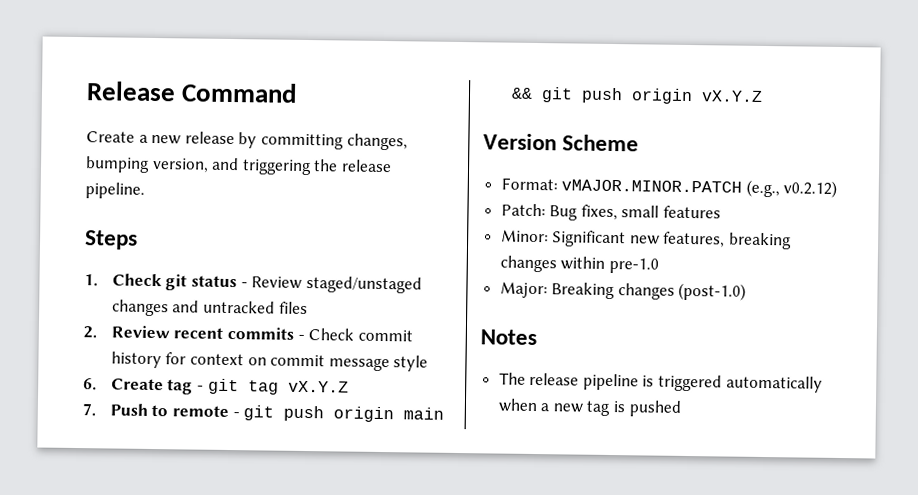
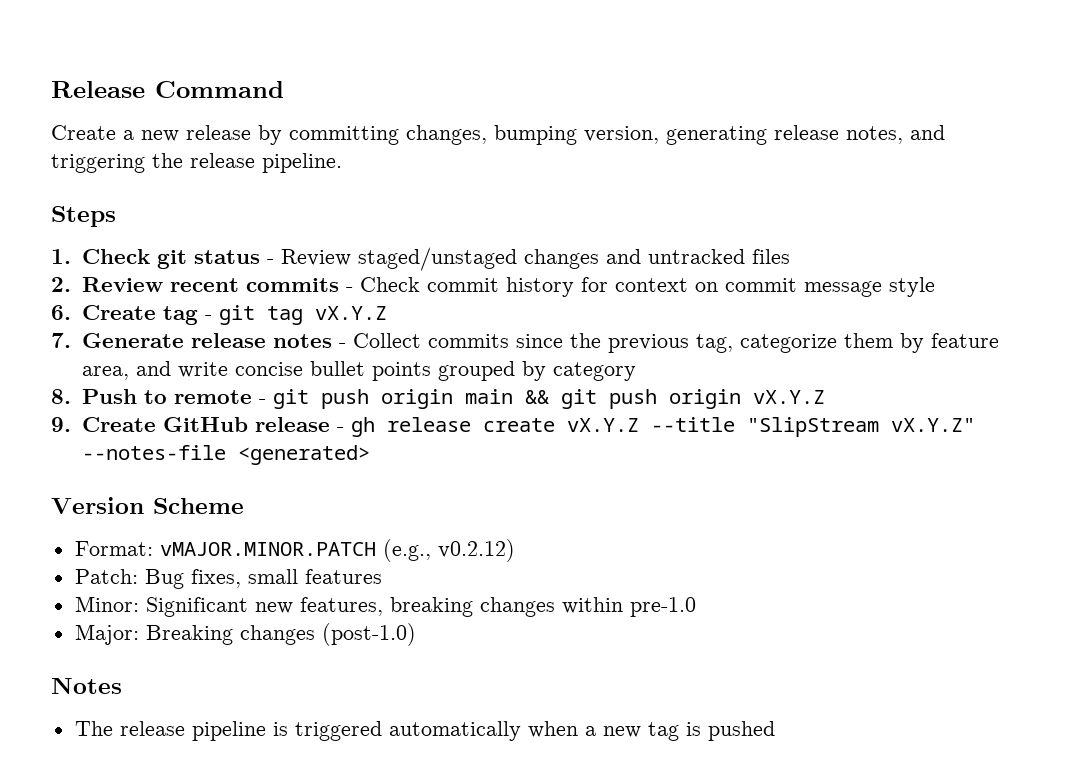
- Create a new release by committing changes, bumping version, and triggering the release pipeline.
+ Create a new release by committing changes, bumping version, generating release notes, and triggering the release pipeline.
- 7. Push to remote - git push origin main && git push origin vX.Y.Z
+ 7. Generate release notes - Collect commits since the previous tag, categorize them by feature area, and write concise bullet points grouped by category
+ 8. Push to remote - git push origin main && git push origin vX.Y.Z
+ 9. Create GitHub release - gh release create vX.Y.Z --title "SlipStream vX.Y.Z" --notes-file <generated>

